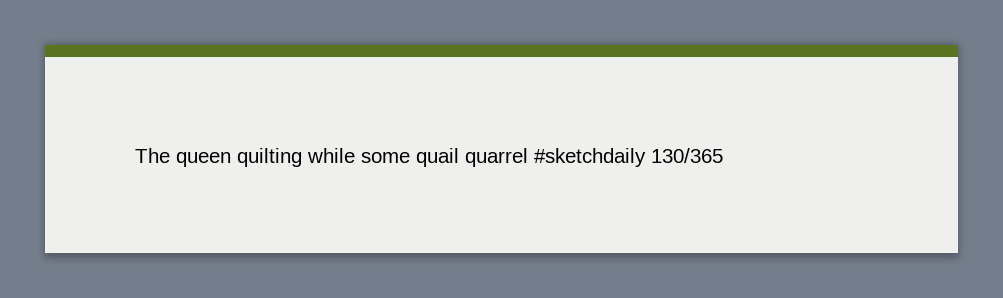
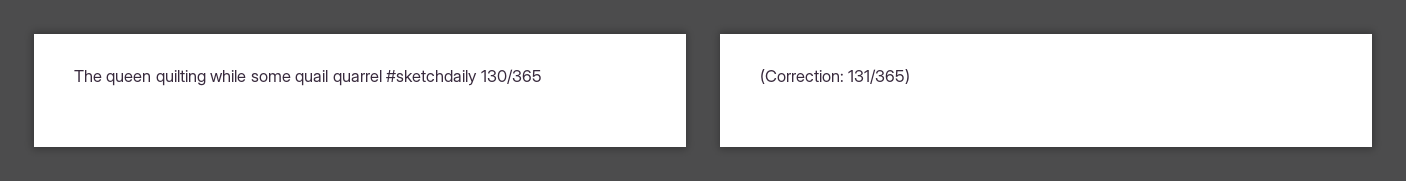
- The queen quilting while some quail quarrel #sketchdaily 130/365
+ The queen quilting while some quail quarrel #sketchdaily 130/365 (Correction: 131/365)

